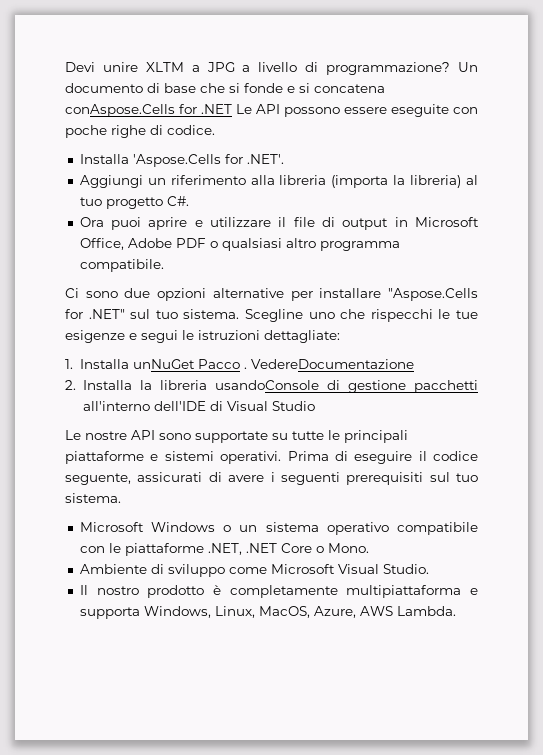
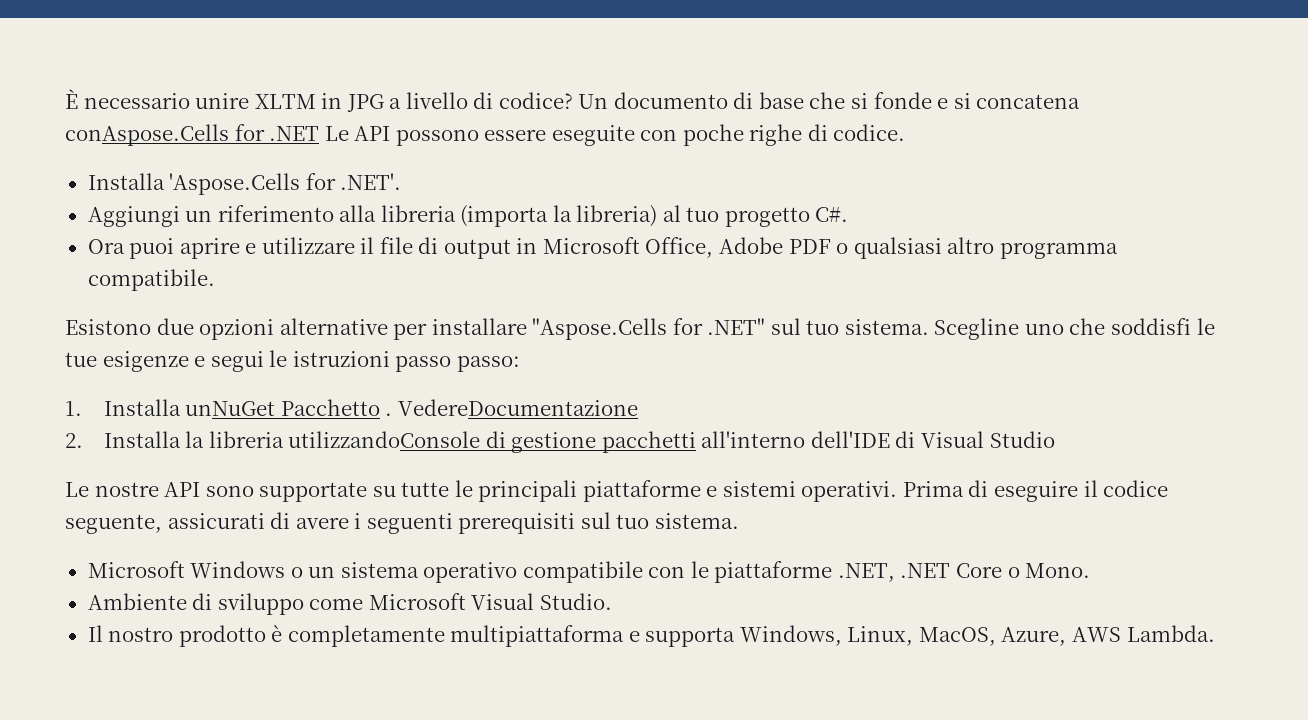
- Devi unire XLTM a JPG a livello di programmazione?
+ È necessario unire XLTM in JPG a livello di codice?
- Ci sono due opzioni alternative per installare "Aspose.Cells for .NET" sul tuo sistema.
+ Esistono due opzioni alternative per installare "Aspose.Cells for .NET" sul tuo sistema.
- Scegline uno che rispecchi le tue esigenze e segui le istruzioni dettagliate:
+ Scegline uno che soddisfi le tue esigenze e segui le istruzioni passo passo:
- 1. Installa unNuGet Pacco .
+ 1. Installa unNuGet Pacchetto .
- 2. Installa la libreria usandoConsole di gestione pacchetti all'interno dell'IDE di Visual Studio
+ 2. Installa la libreria utilizzandoConsole di gestione pacchetti all'interno dell'IDE di Visual Studio

